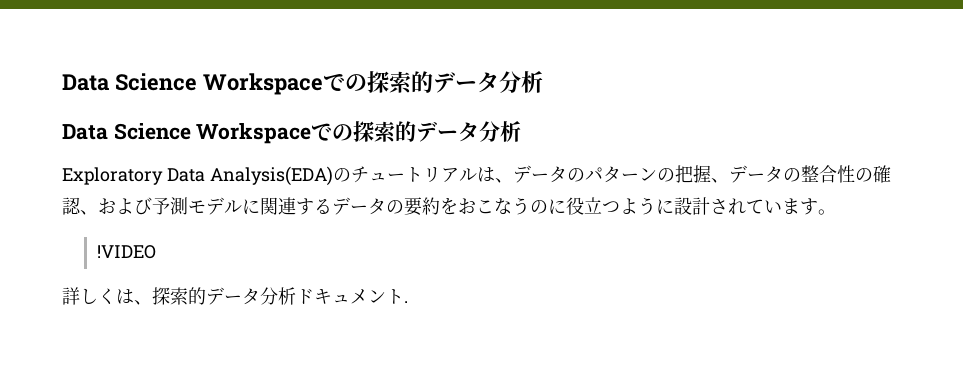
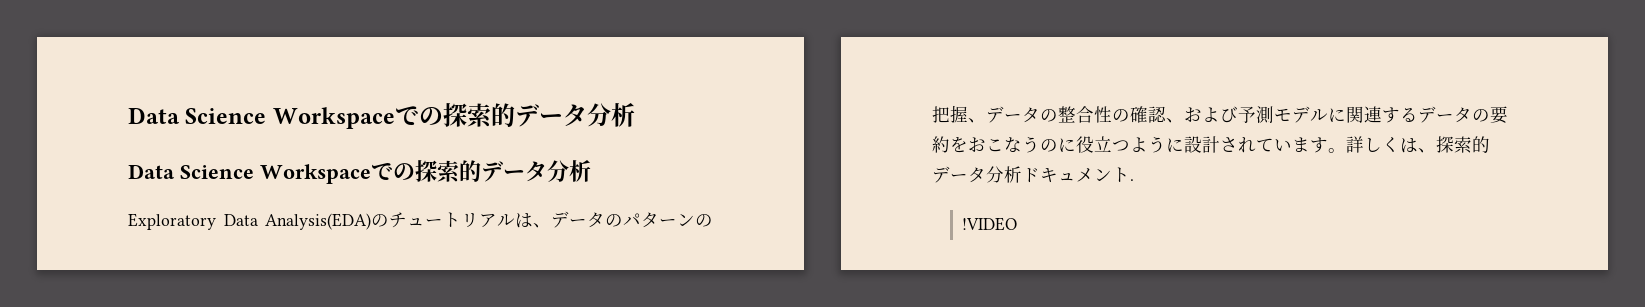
- Exploratory Data Analysis(EDA)のチュートリアルは、データのパターンの把握、データの整合性の確認、および予測モデルに関連するデータの要約をおこなうのに役立つように設計されています。
- !VIDEO
- 詳しくは、探索的データ分析ドキュメント.
+ Exploratory Data Analysis(EDA)のチュートリアルは、データのパターンの把握、データの整合性の確認、および予測モデルに関連するデータの要約をおこなうのに役立つように設計されています。詳しくは、探索的データ分析ドキュメント.
+ !VIDEO

